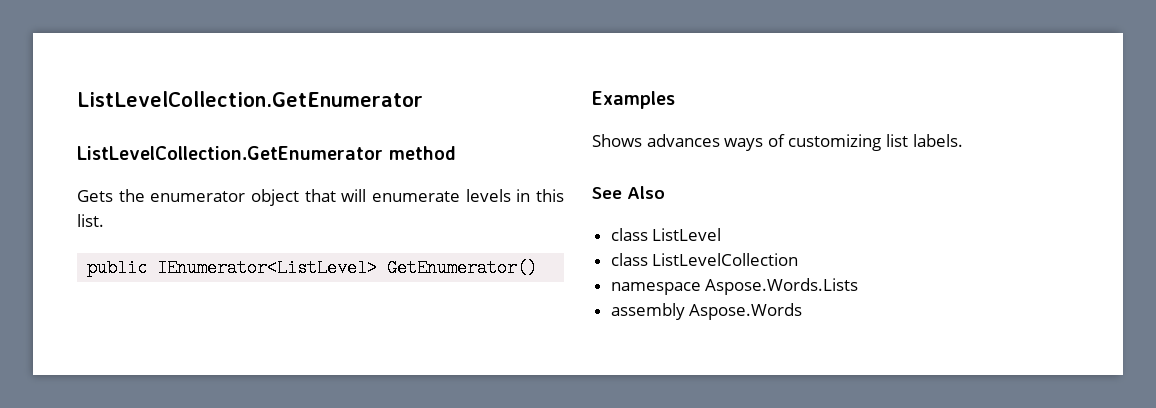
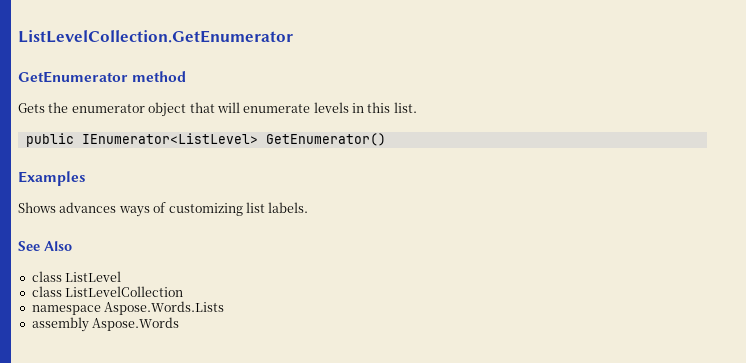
- ListLevelCollection.GetEnumerator method
+ GetEnumerator method

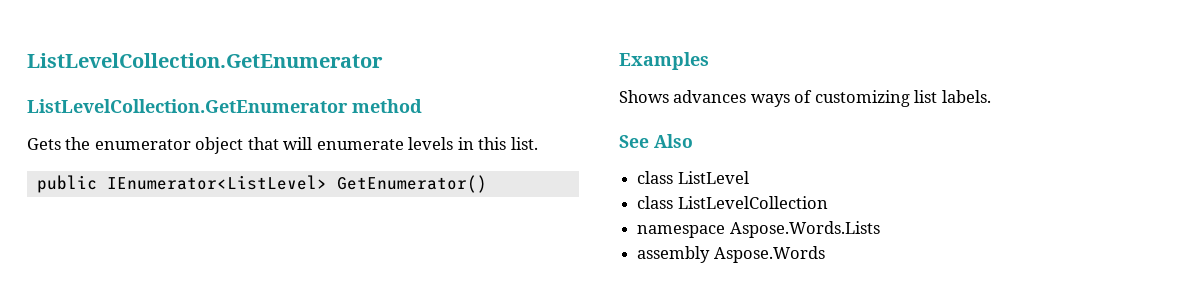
- GetEnumerator method
+ ListLevelCollection.GetEnumerator method

